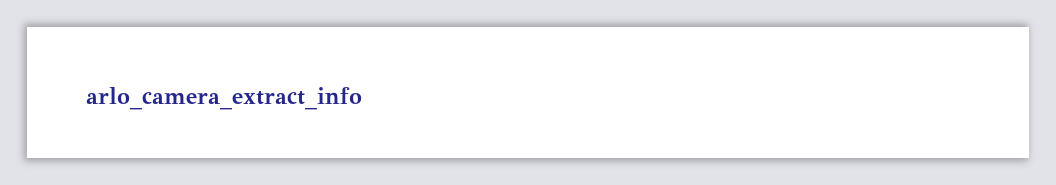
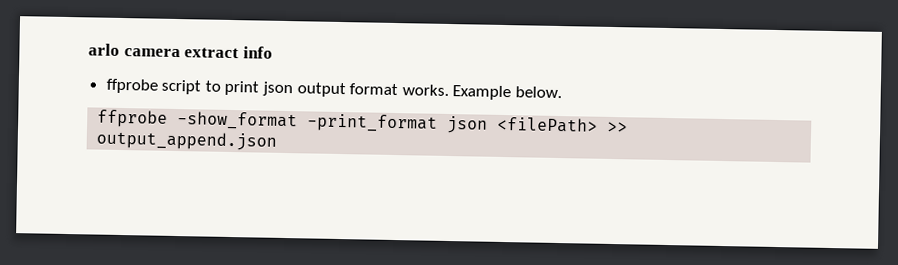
- arlo_camera_extract_info
+ arlo camera extract info
+ ffprobe script to print json output format works. Example below.
+ ffprobe -show_format -print_format json <filePath> >> output_append.json

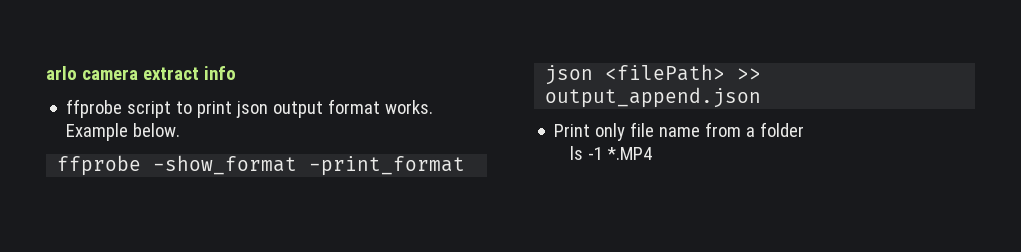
+ Print only file name from a folder
+ ls -1 *.MP4

